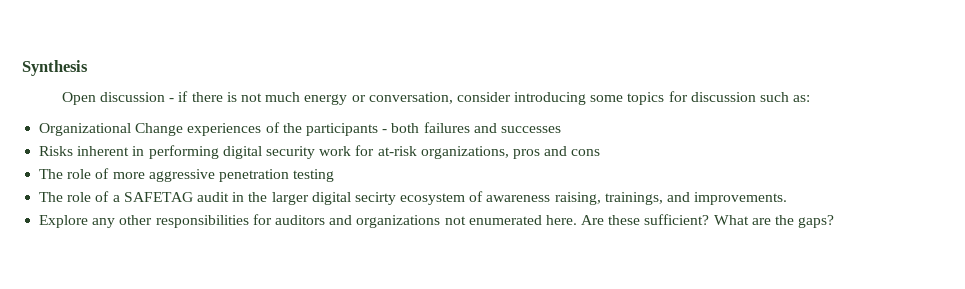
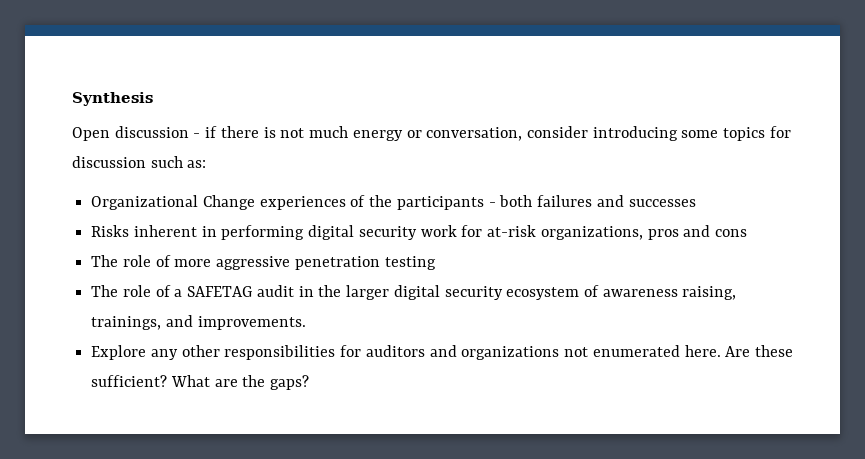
- The role of a SAFETAG audit in the larger digital secirty ecosystem of awareness raising, trainings, and improvements.
+ The role of a SAFETAG audit in the larger digital security ecosystem of awareness raising, trainings, and improvements.

